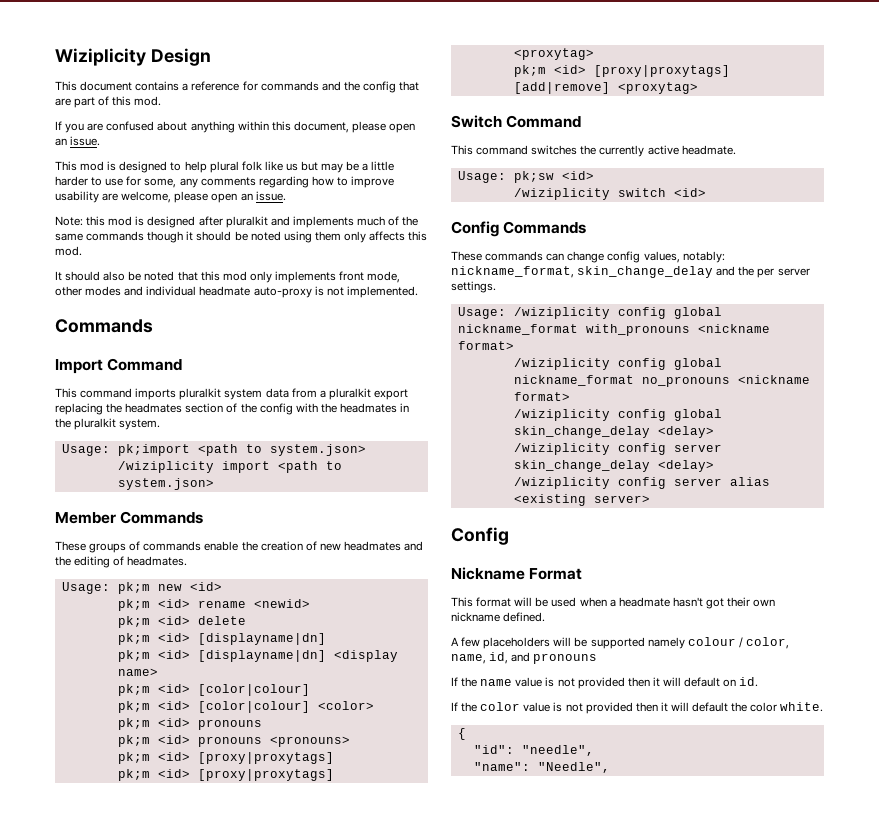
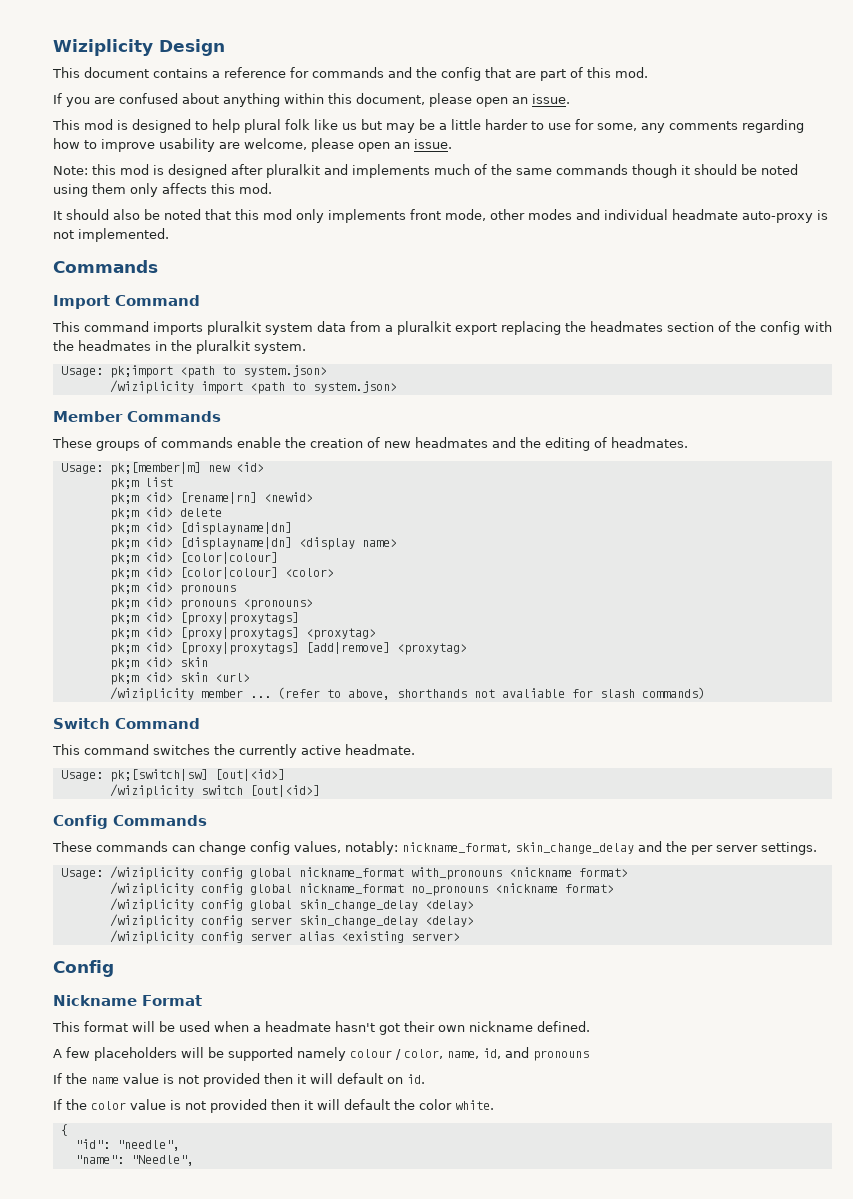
- Usage: pk;m new <id>
+ Usage: pk;[member|m] new <id>
- pk;m <id> rename <newid>
+ pk;m list
+ pk;m <id> [rename|rn] <newid>
  pk;m <id> [proxy|proxytags] [add|remove] <proxytag>
+ pk;m <id> skin
+ pk;m <id> skin <url>
+ /wiziplicity member ... (refer to above, shorthands not avaliable for slash commands)
- Usage: pk;sw <id>
+ Usage: pk;[switch|sw] [out|<id>]
- /wiziplicity switch <id>
+ /wiziplicity switch [out|<id>]

